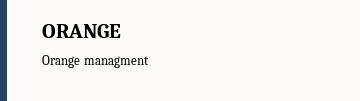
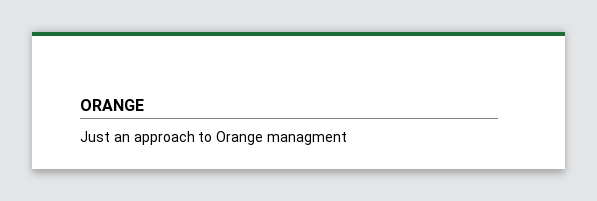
- Orange managment
+ Just an approach to Orange managment

